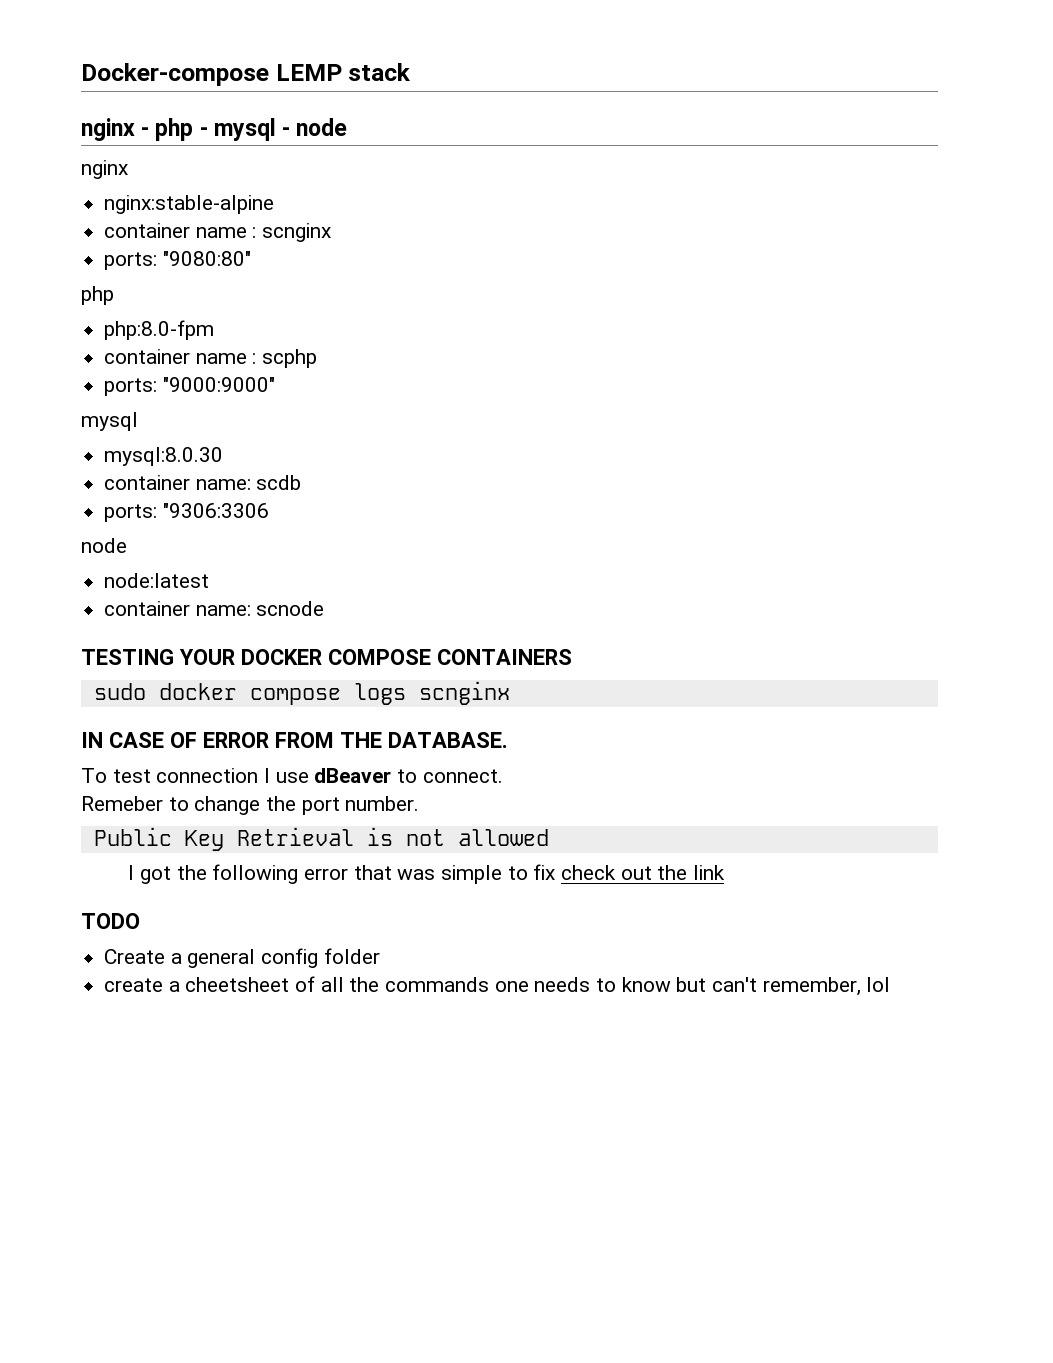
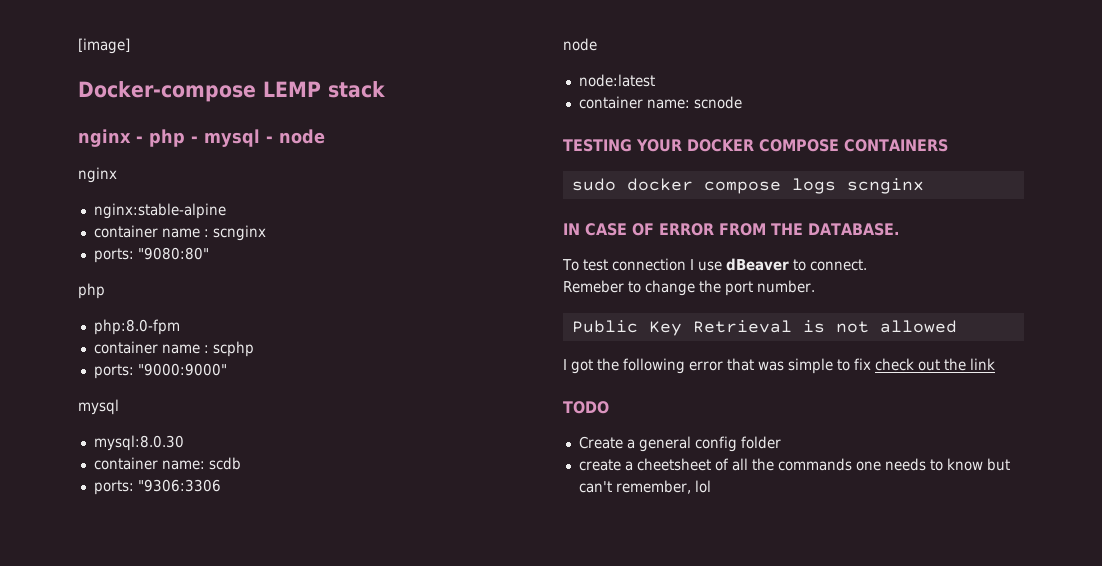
+ [image]

